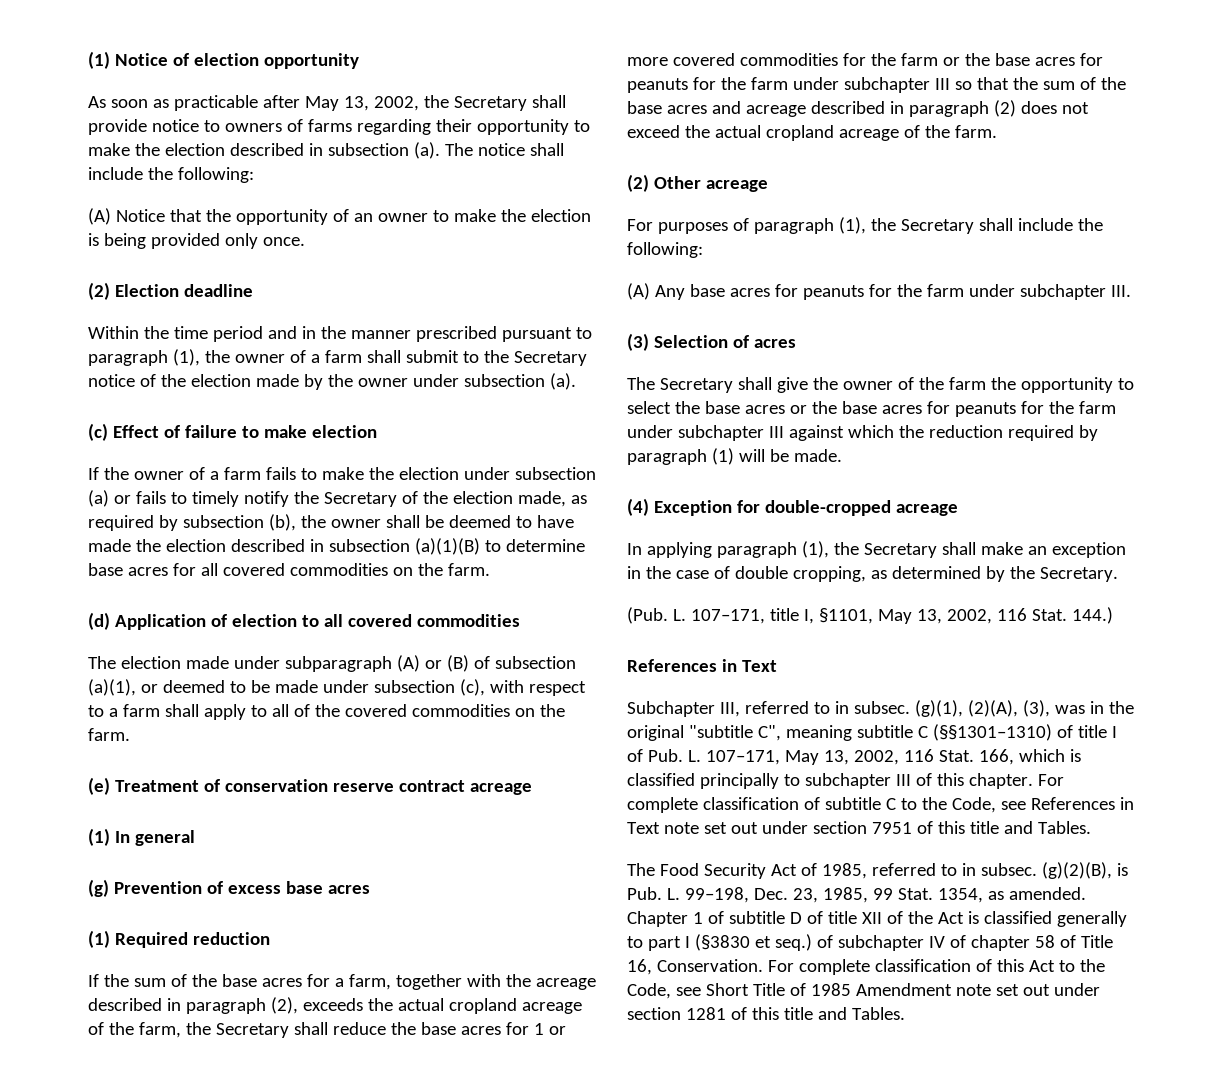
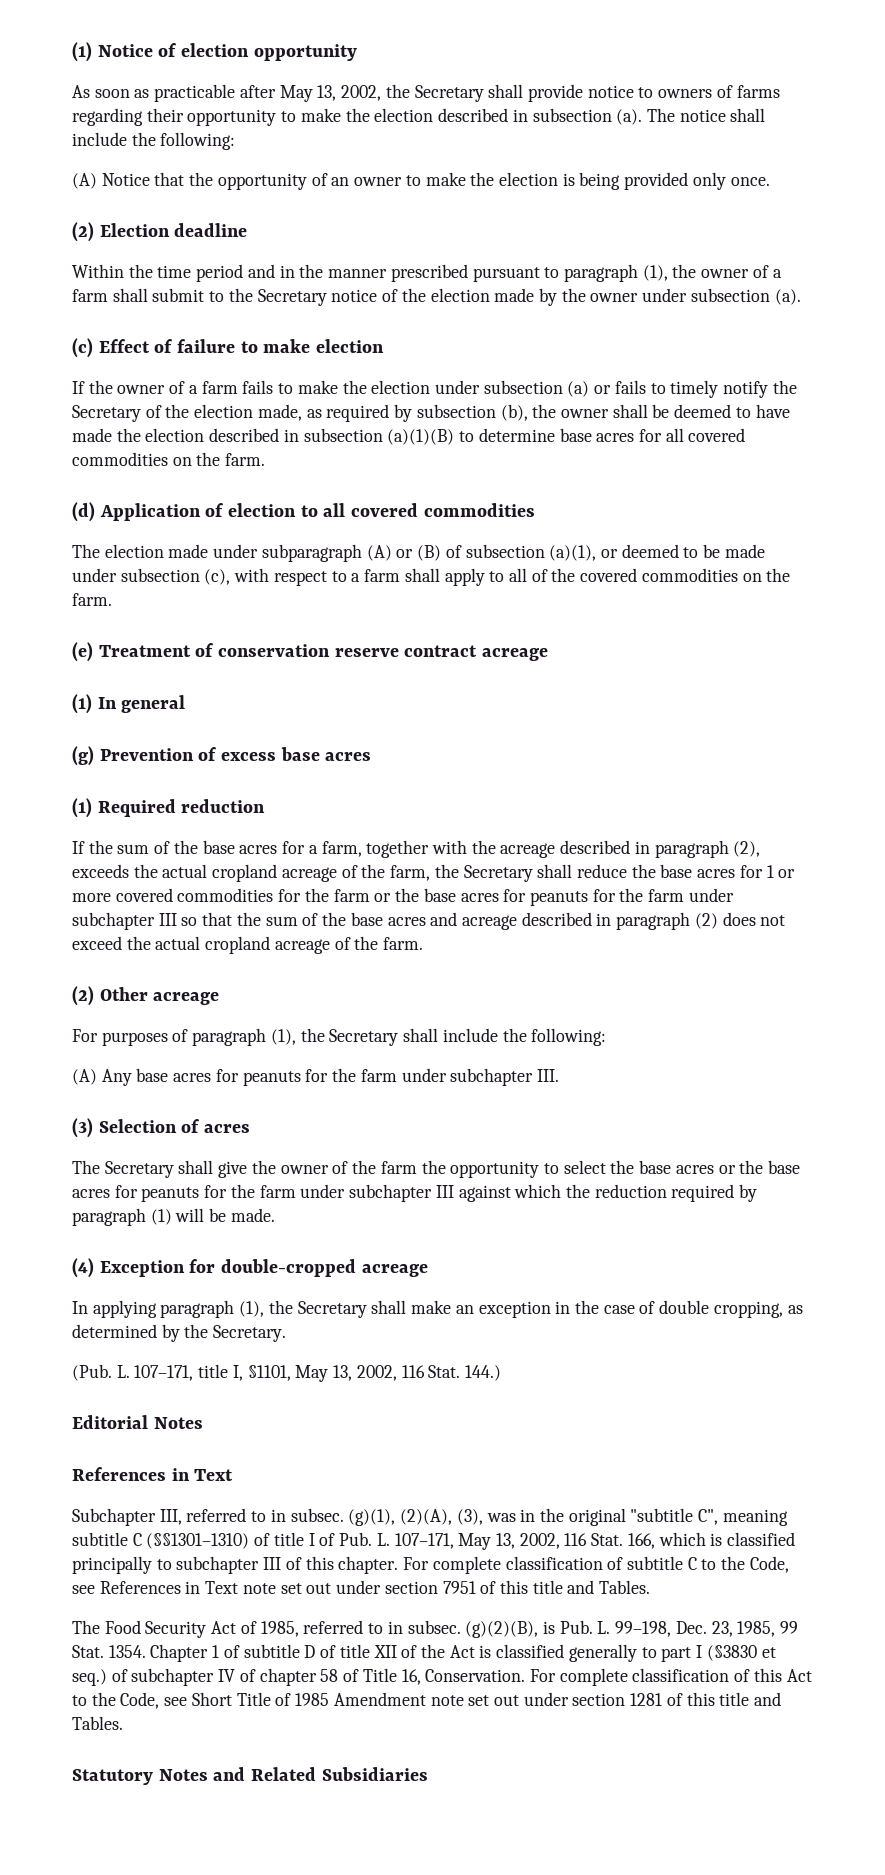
+ Editorial Notes
- 1354, as amended.
+ 1354.
+ Statutory Notes and Related Subsidiaries

